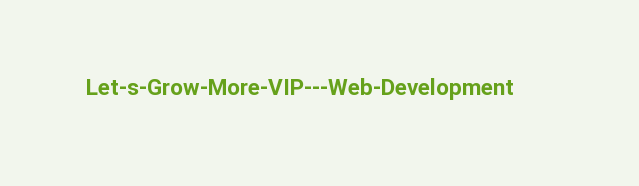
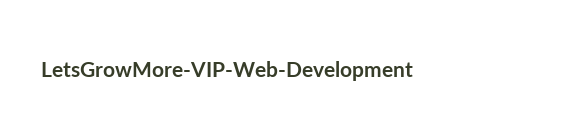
- Let-s-Grow-More-VIP---Web-Development
+ LetsGrowMore-VIP-Web-Development

